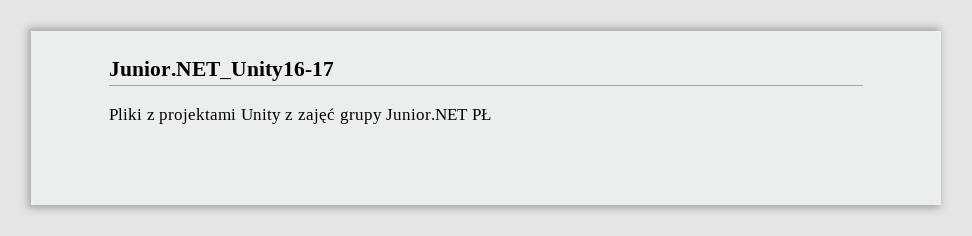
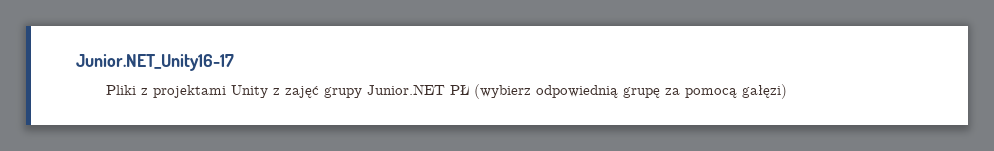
- Pliki z projektami Unity z zajęć grupy Junior.NET PŁ
+ Pliki z projektami Unity z zajęć grupy Junior.NET PŁ (wybierz odpowiednią grupę za pomocą gałęzi)

